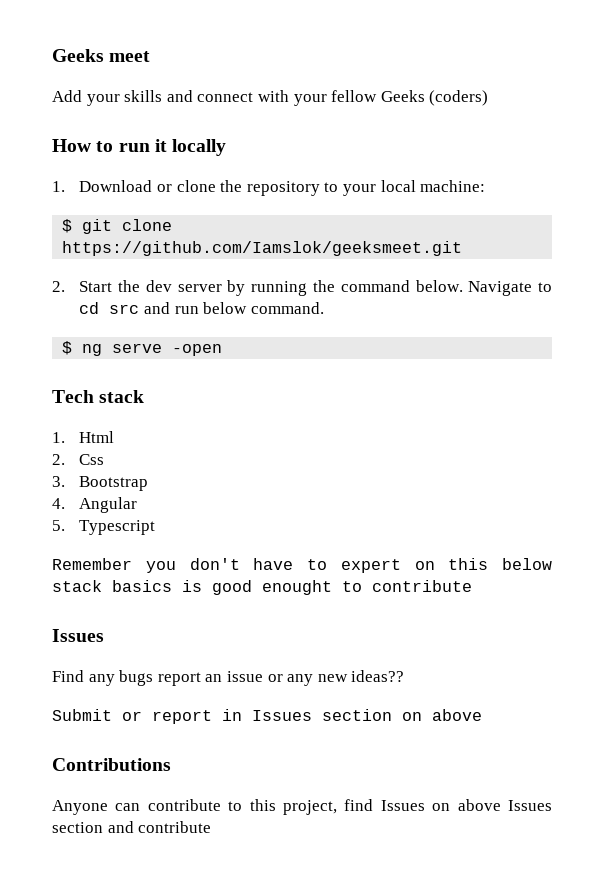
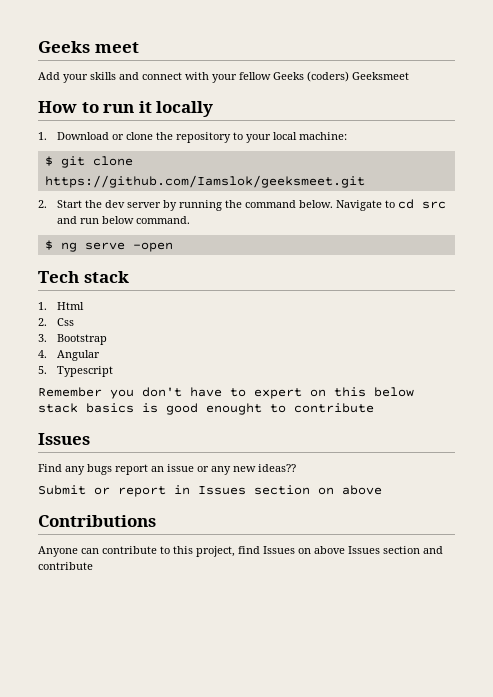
- Add your skills and connect with your fellow Geeks (coders)
+ Add your skills and connect with your fellow Geeks (coders) Geeksmeet

